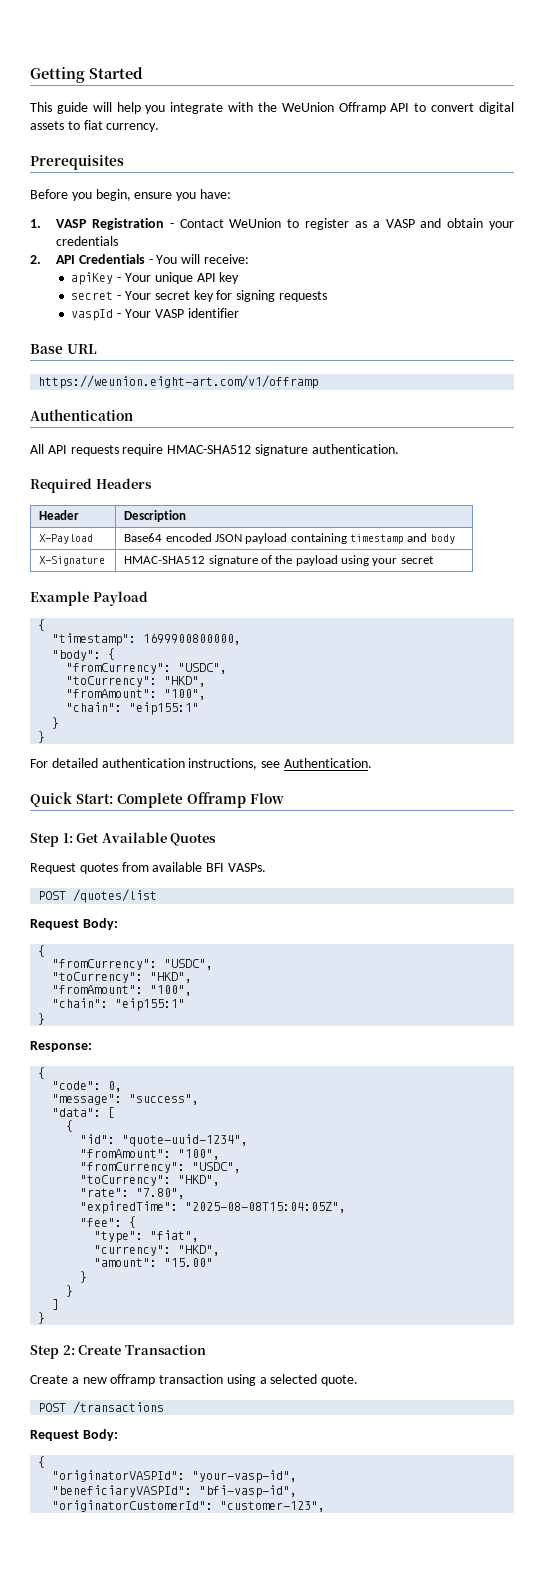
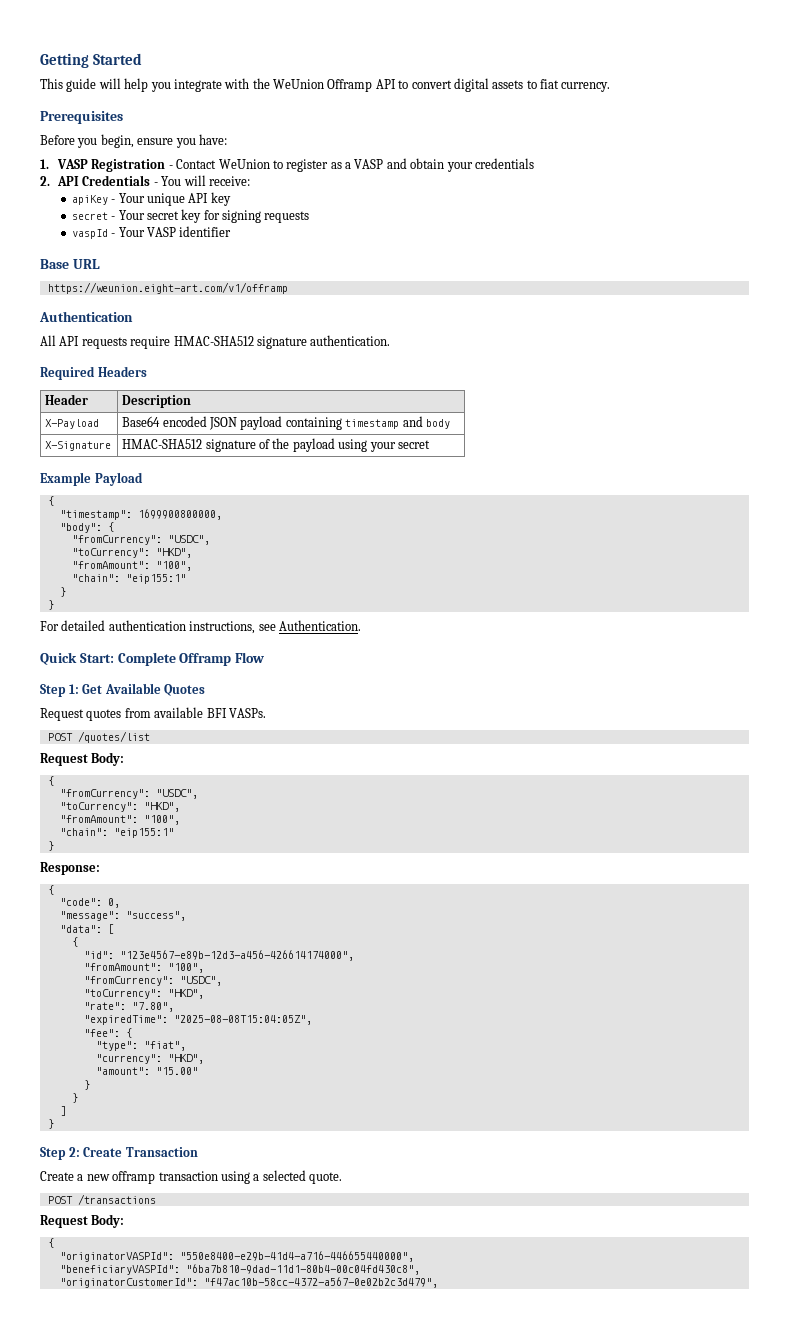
- "id": "quote-uuid-1234",
+ "id": "123e4567-e89b-12d3-a456-426614174000",
- "originatorVASPId": "your-vasp-id",
+ "originatorVASPId": "550e8400-e29b-41d4-a716-446655440000",
- "beneficiaryVASPId": "bfi-vasp-id",
+ "beneficiaryVASPId": "6ba7b810-9dad-11d1-80b4-00c04fd430c8",
- "originatorCustomerId": "customer-123",
+ "originatorCustomerId": "f47ac10b-58cc-4372-a567-0e02b2c3d479",

